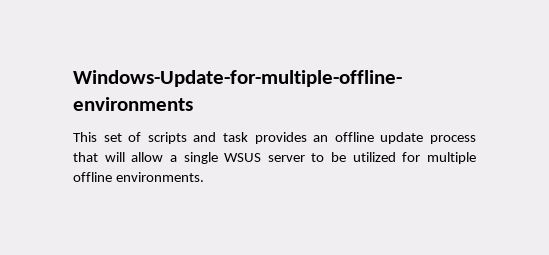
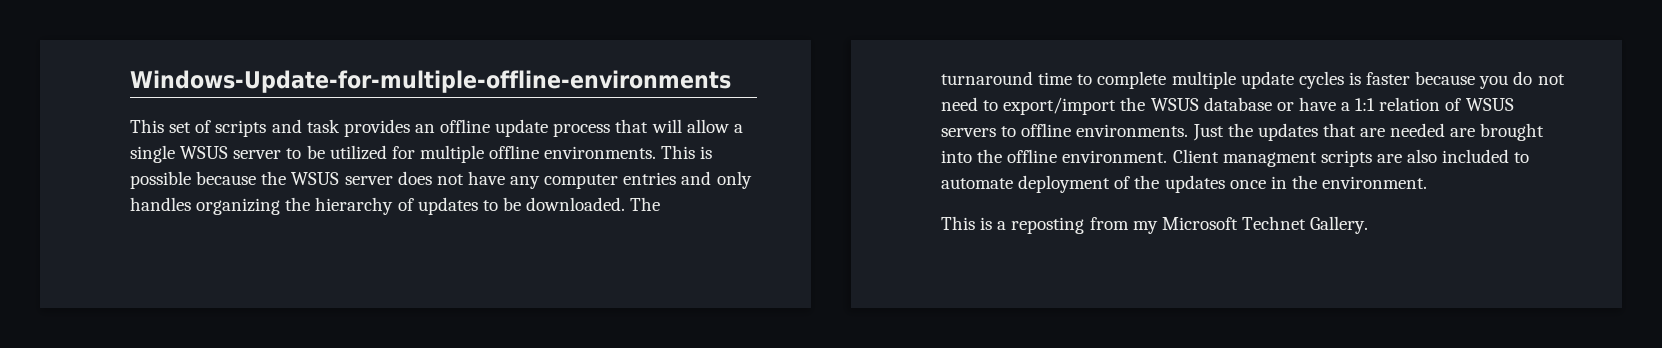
+ This is possible because the WSUS server does not have any computer entries and only handles organizing the hierarchy of updates to be downloaded. The turnaround time to complete multiple update cycles is faster because you do not need to export/import the WSUS database or have a 1:1 relation of WSUS servers to offline environments. Just the updates that are needed are brought into the offline environment. Client managment scripts are also included to automate deployment of the updates once in the environment.
+ This is a reposting from my Microsoft Technet Gallery.

